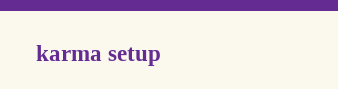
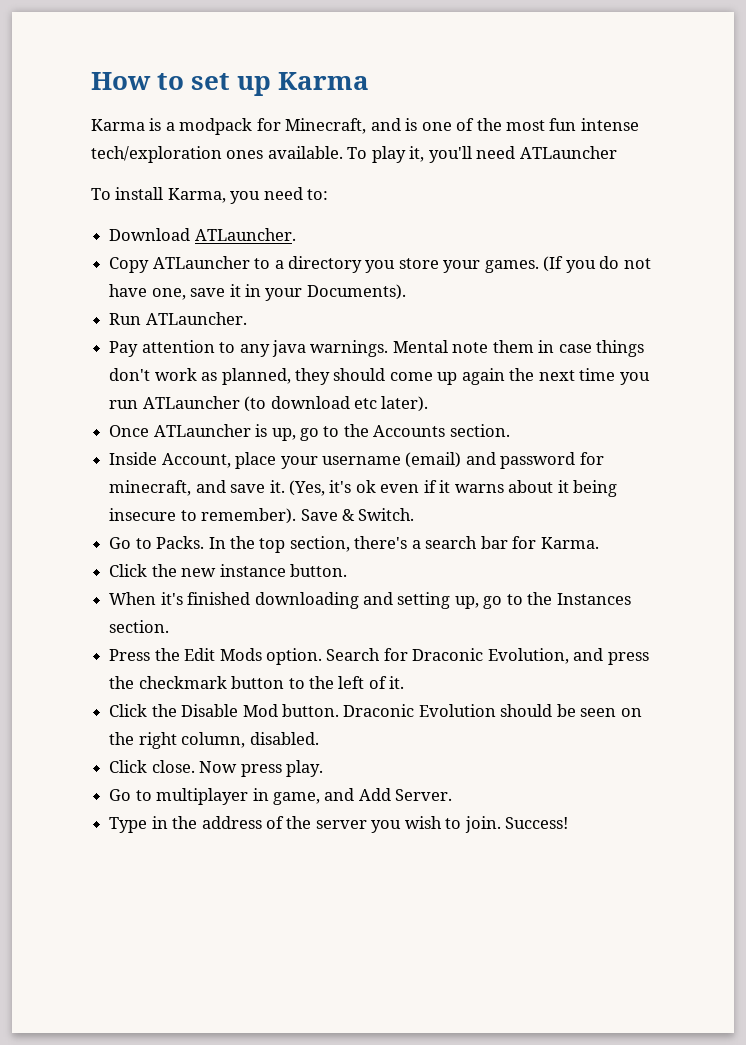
- karma setup
+ How to set up Karma
+ Karma is a modpack for Minecraft, and is one of the most fun intense tech/exploration ones available. To play it, you'll need ATLauncher
+ To install Karma, you need to:
+ Download ATLauncher.
+ Copy ATLauncher to a directory you store your games. (If you do not have one, save it in your Documents).
+ Run ATLauncher.
+ Pay attention to any java warnings. Mental note them in case things don't work as planned, they should come up again the next time you run ATLauncher (to download etc later).
+ Once ATLauncher is up, go to the Accounts section.
+ Inside Account, place your username (email) and password for minecraft, and save it. (Yes, it's ok even if it warns about it being insecure to remember). Save & Switch.
+ Go to Packs. In the top section, there's a search bar for Karma.
+ Click the new instance button.
+ When it's finished downloading and setting up, go to the Instances section.
+ Press the Edit Mods option. Search for Draconic Evolution, and press the checkmark button to the left of it.
+ Click the Disable Mod button. Draconic Evolution should be seen on the right column, disabled.
+ Click close. Now press play.
+ Go to multiplayer in game, and Add Server.
+ Type in the address of the server you wish to join. Success!

